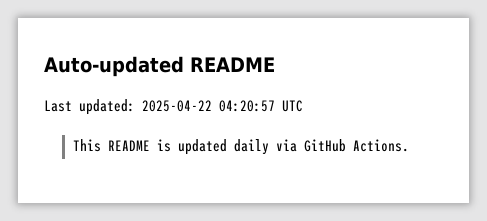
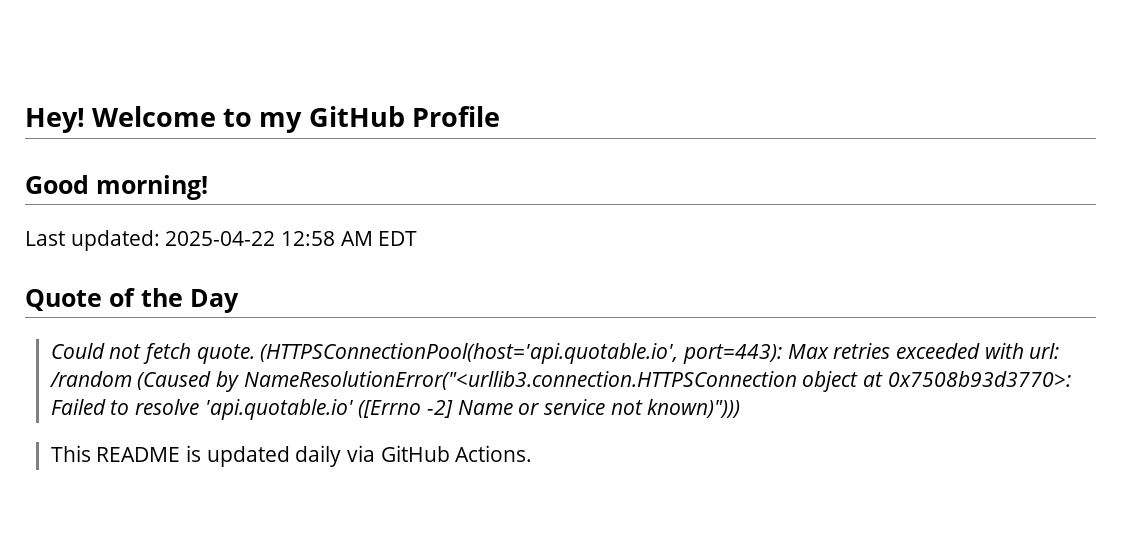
- Auto-updated README
- Last updated: 2025-04-22 04:20:57 UTC
+ Hey! Welcome to my GitHub Profile
+ Good morning!
+ Last updated: 2025-04-22 12:58 AM EDT
+ Quote of the Day
+ Could not fetch quote. (HTTPSConnectionPool(host='api.quotable.io', port=443): Max retries exceeded with url: /random (Caused by NameResolutionError("<urllib3.connection.HTTPSConnection object at 0x7508b93d3770>: Failed to resolve 'api.quotable.io' ([Errno -2] Name or service not known)")))

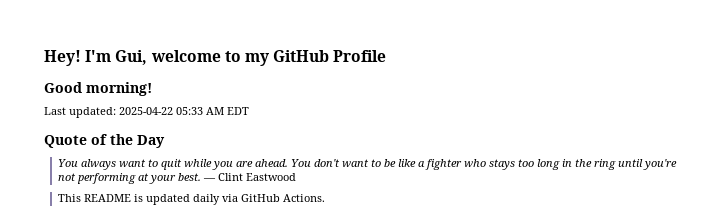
- Welcome to my GitHub Profile
+ I'm Gui, welcome to my GitHub Profile
- Last updated: 2025-04-22 12:58 AM EDT
+ Last updated: 2025-04-22 05:33 AM EDT
- Could not fetch quote. (HTTPSConnectionPool(host='api.quotable.io', port=443): Max retries exceeded with url: /random (Caused by NameResolutionError("<urllib3.connection.HTTPSConnection object at 0x7508b93d3770>: Failed to resolve 'api.quotable.io' ([Errno -2] Name or service not known)")))
+ You always want to quit while you are ahead. You don't want to be like a fighter who stays too long in the ring until you're not performing at your best. — Clint Eastwood

